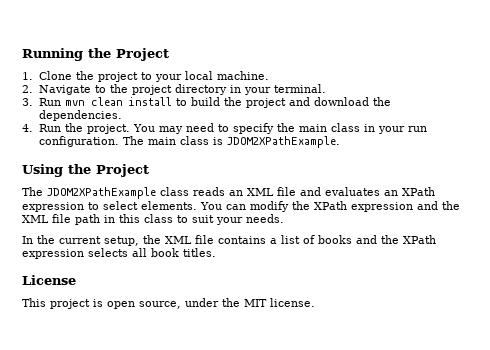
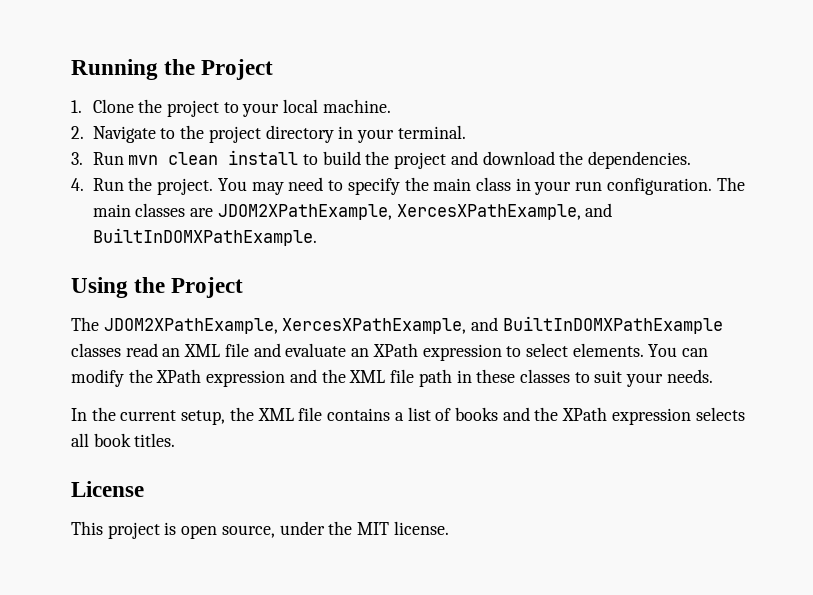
- The main class is JDOM2XPathExample.
+ The main classes are JDOM2XPathExample, XercesXPathExample, and BuiltInDOMXPathExample.
  Using the Project
- The JDOM2XPathExample class reads an XML file and evaluates an XPath expression to select elements.
+ The JDOM2XPathExample, XercesXPathExample, and BuiltInDOMXPathExample classes read an XML file and evaluate an XPath expression to select elements.
- You can modify the XPath expression and the XML file path in this class to suit your needs.
+ You can modify the XPath expression and the XML file path in these classes to suit your needs.

